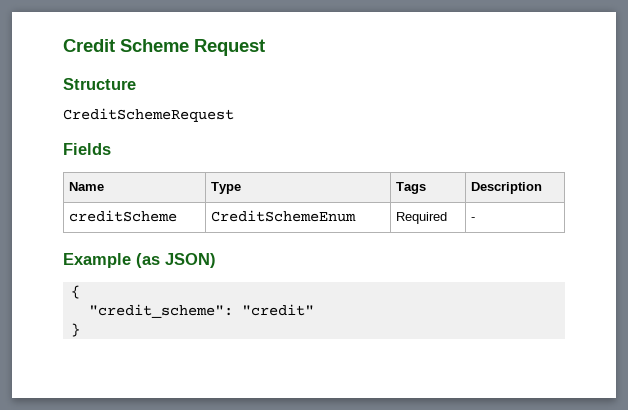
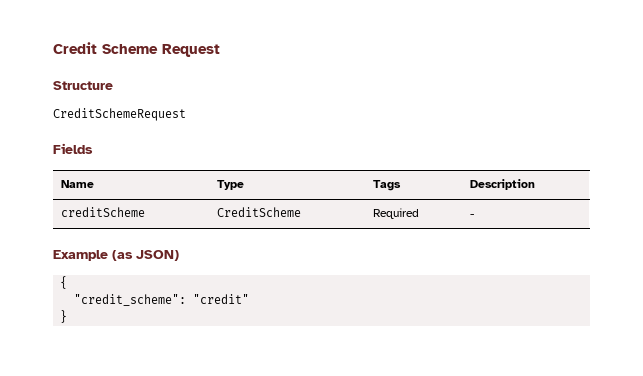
- creditScheme | CreditSchemeEnum | Required | -
+ creditScheme | CreditScheme | Required | -

